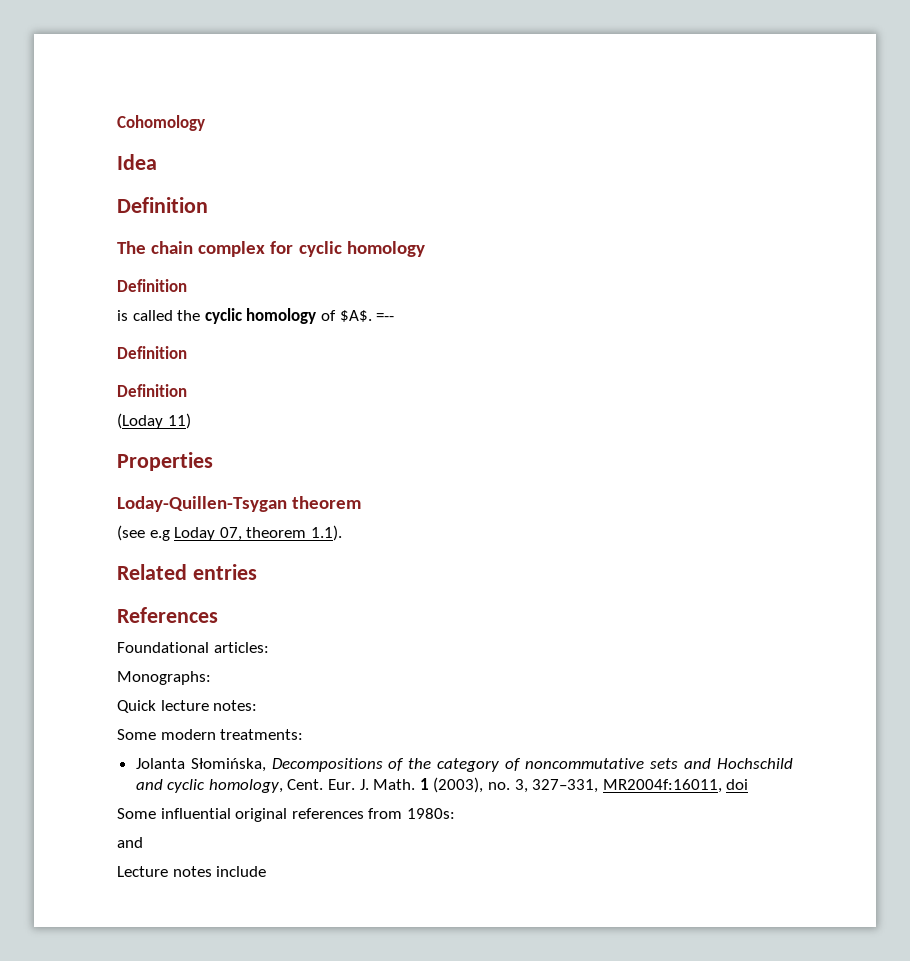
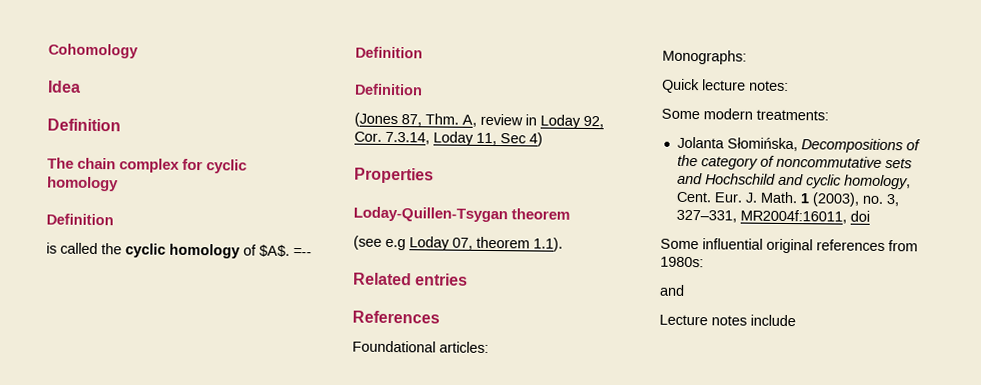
- (Loday 11)
+ (Jones 87, Thm. A, review in Loday 92, Cor. 7.3.14, Loday 11, Sec 4)

